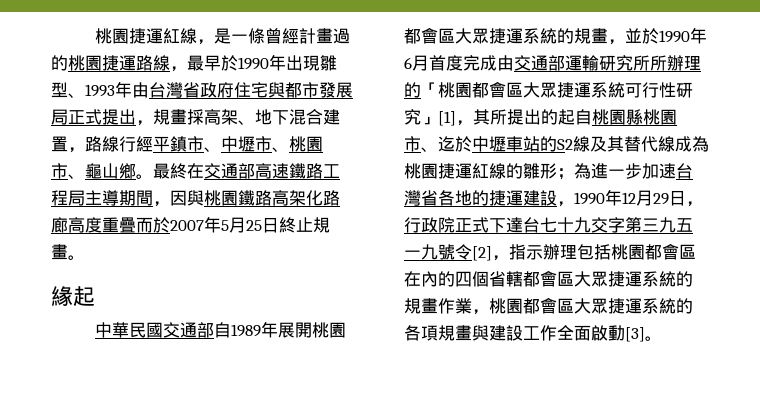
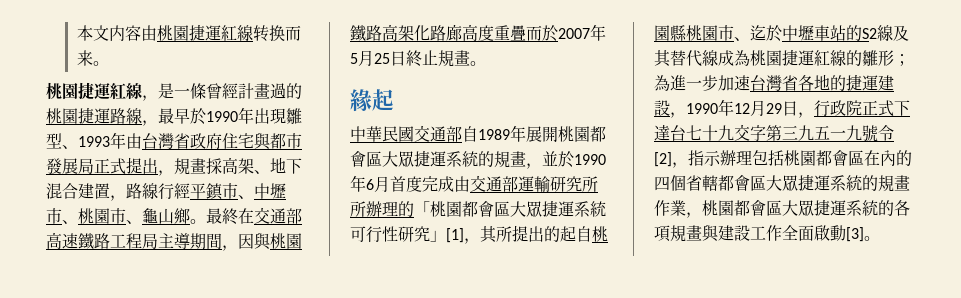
+ 本文内容由桃園捷運紅線转换而来。

